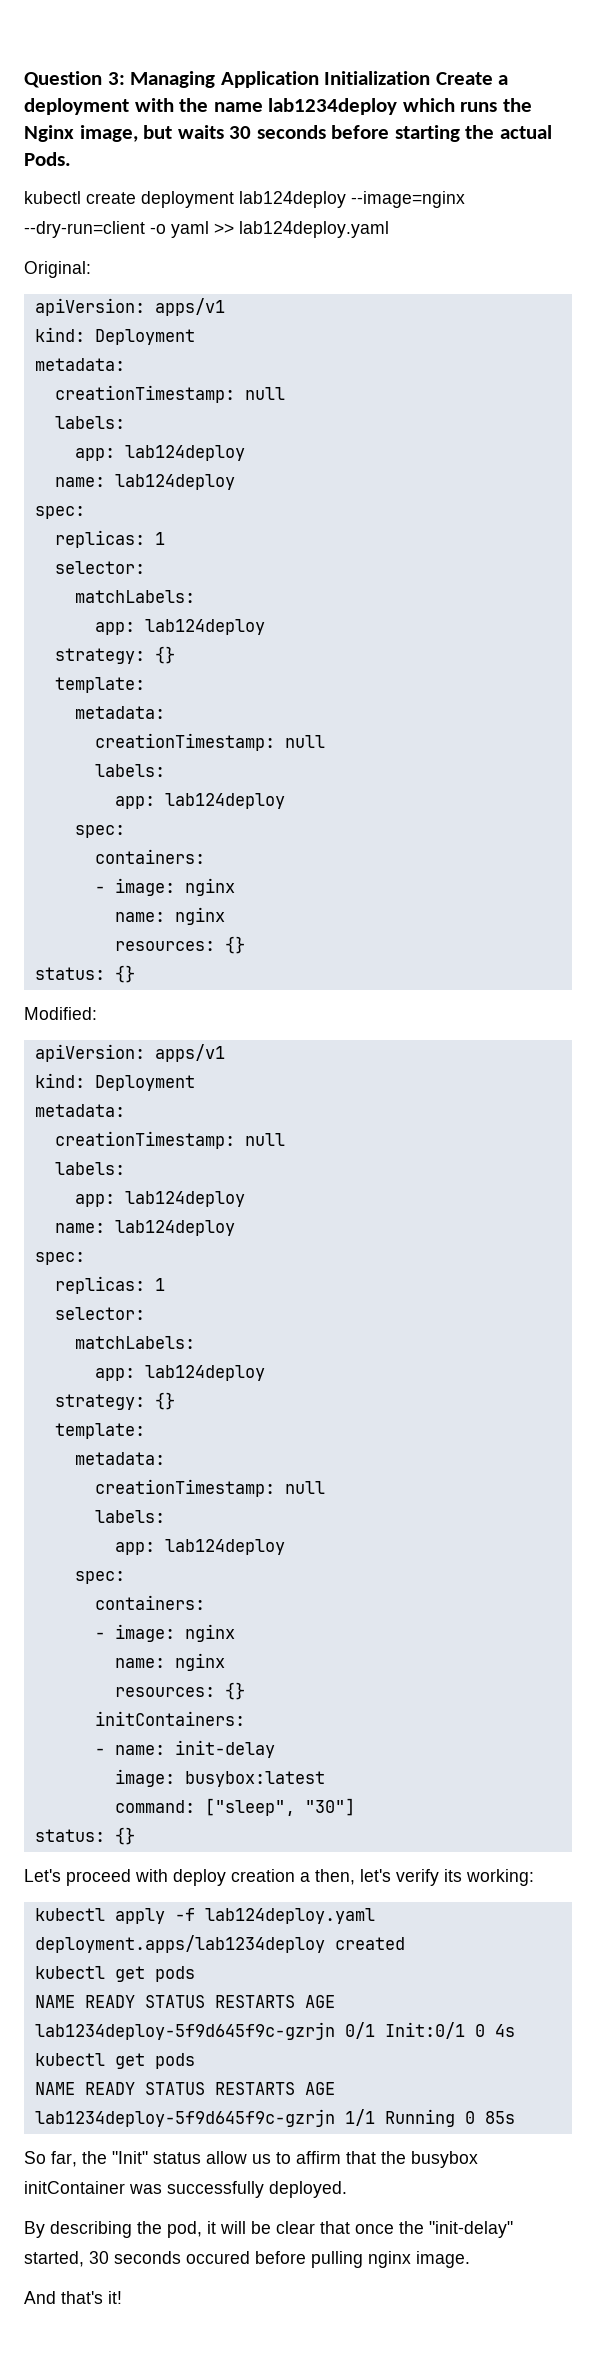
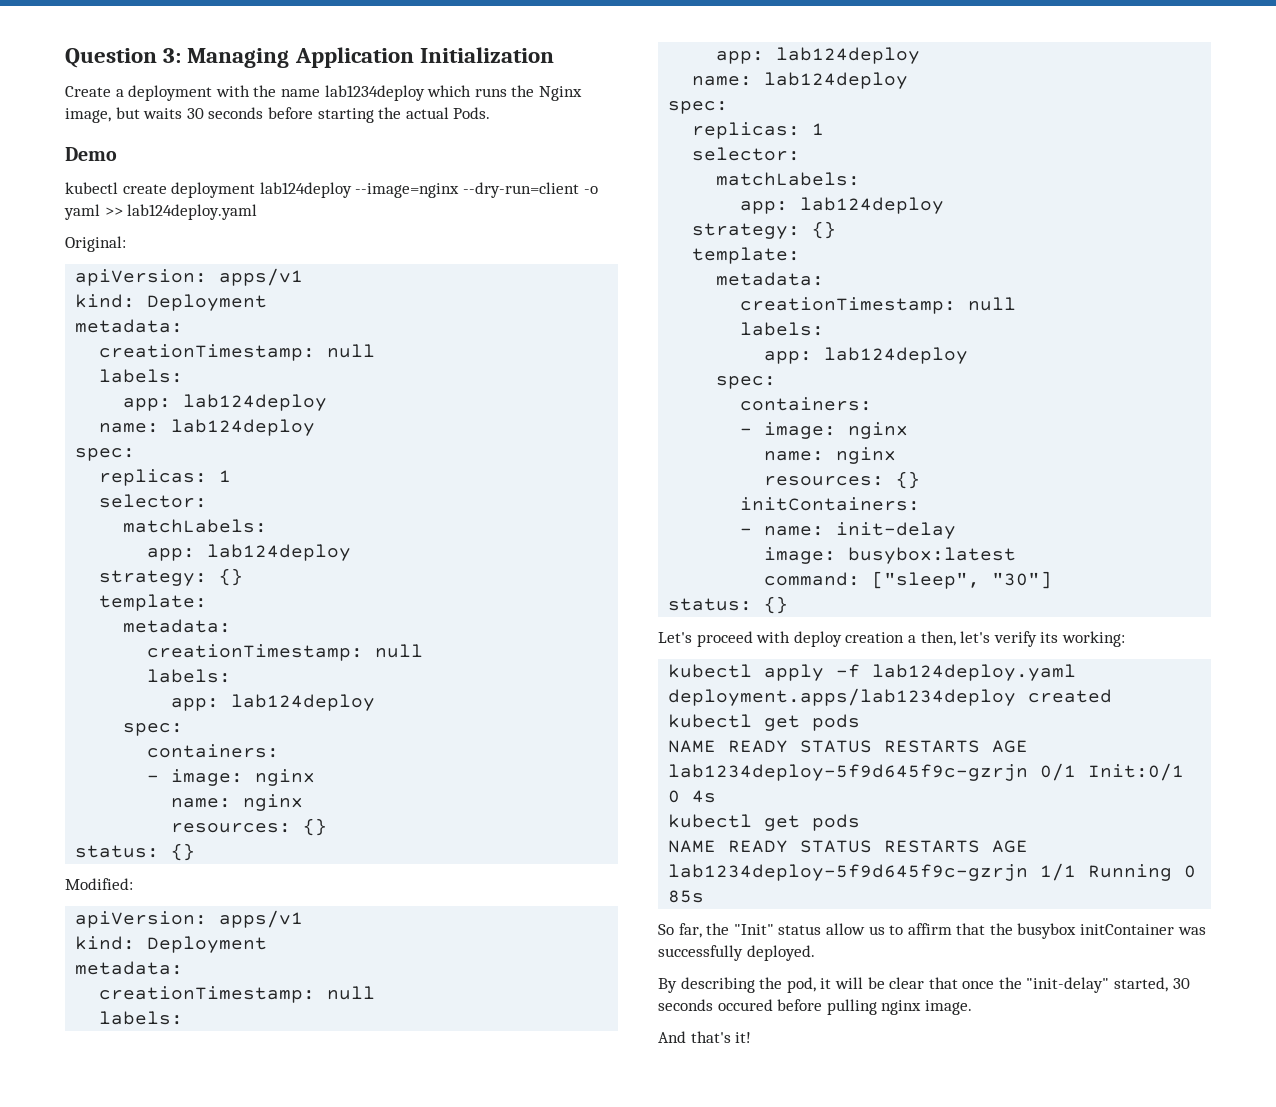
- Question 3: Managing Application Initialization Create a deployment with the name lab1234deploy which runs the Nginx image, but waits 30 seconds before starting the actual Pods.
+ Question 3: Managing Application Initialization
+ Create a deployment with the name lab1234deploy which runs the Nginx image, but waits 30 seconds before starting the actual Pods.
+ Demo

